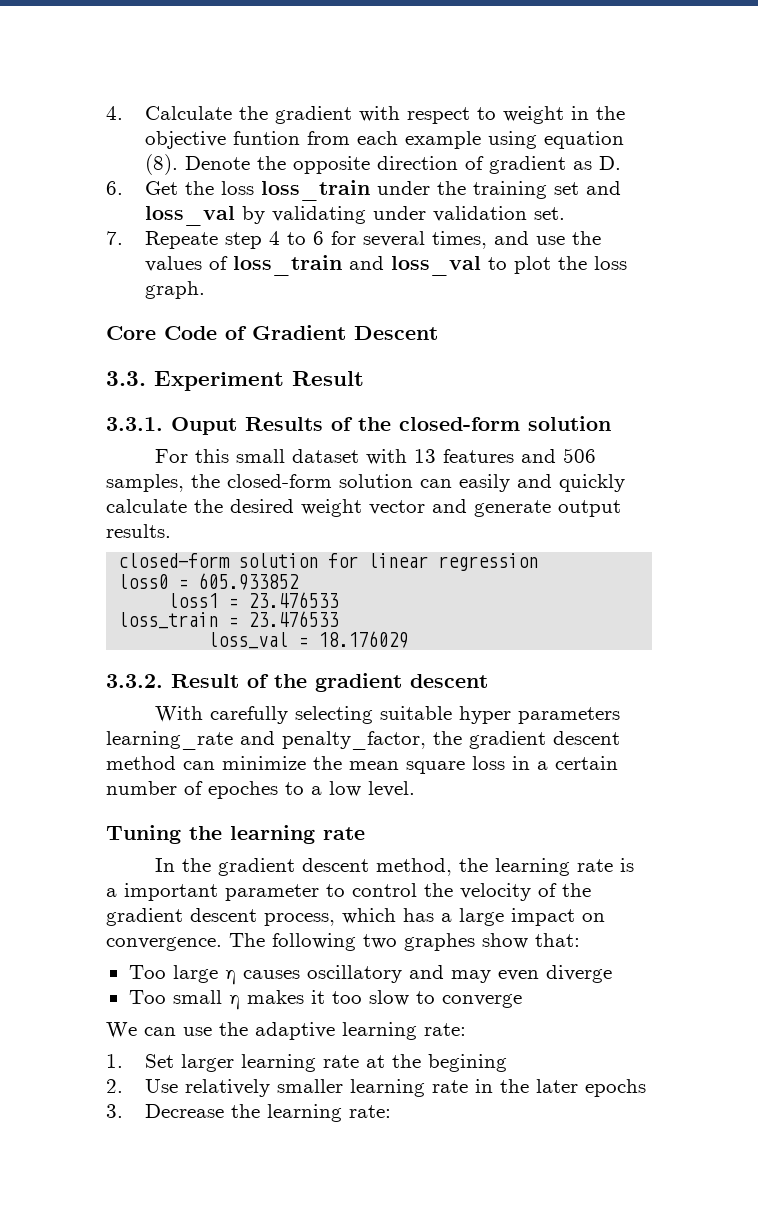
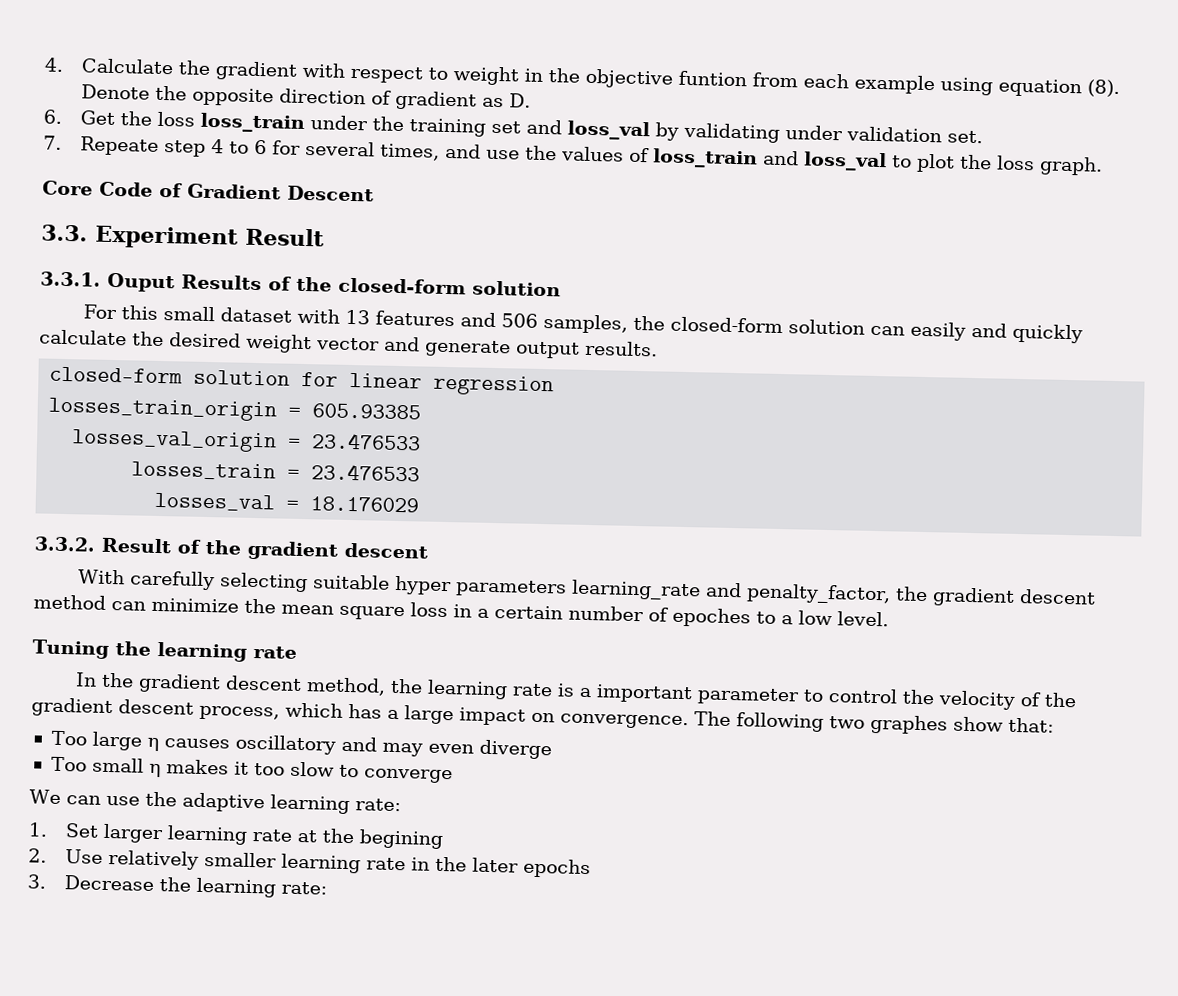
- loss0 = 605.933852
- loss1 = 23.476533
- loss_train = 23.476533
- loss_val = 18.176029
+ losses_train_origin = 605.93385
+ losses_val_origin = 23.476533
+ losses_train = 23.476533
+ losses_val = 18.176029

